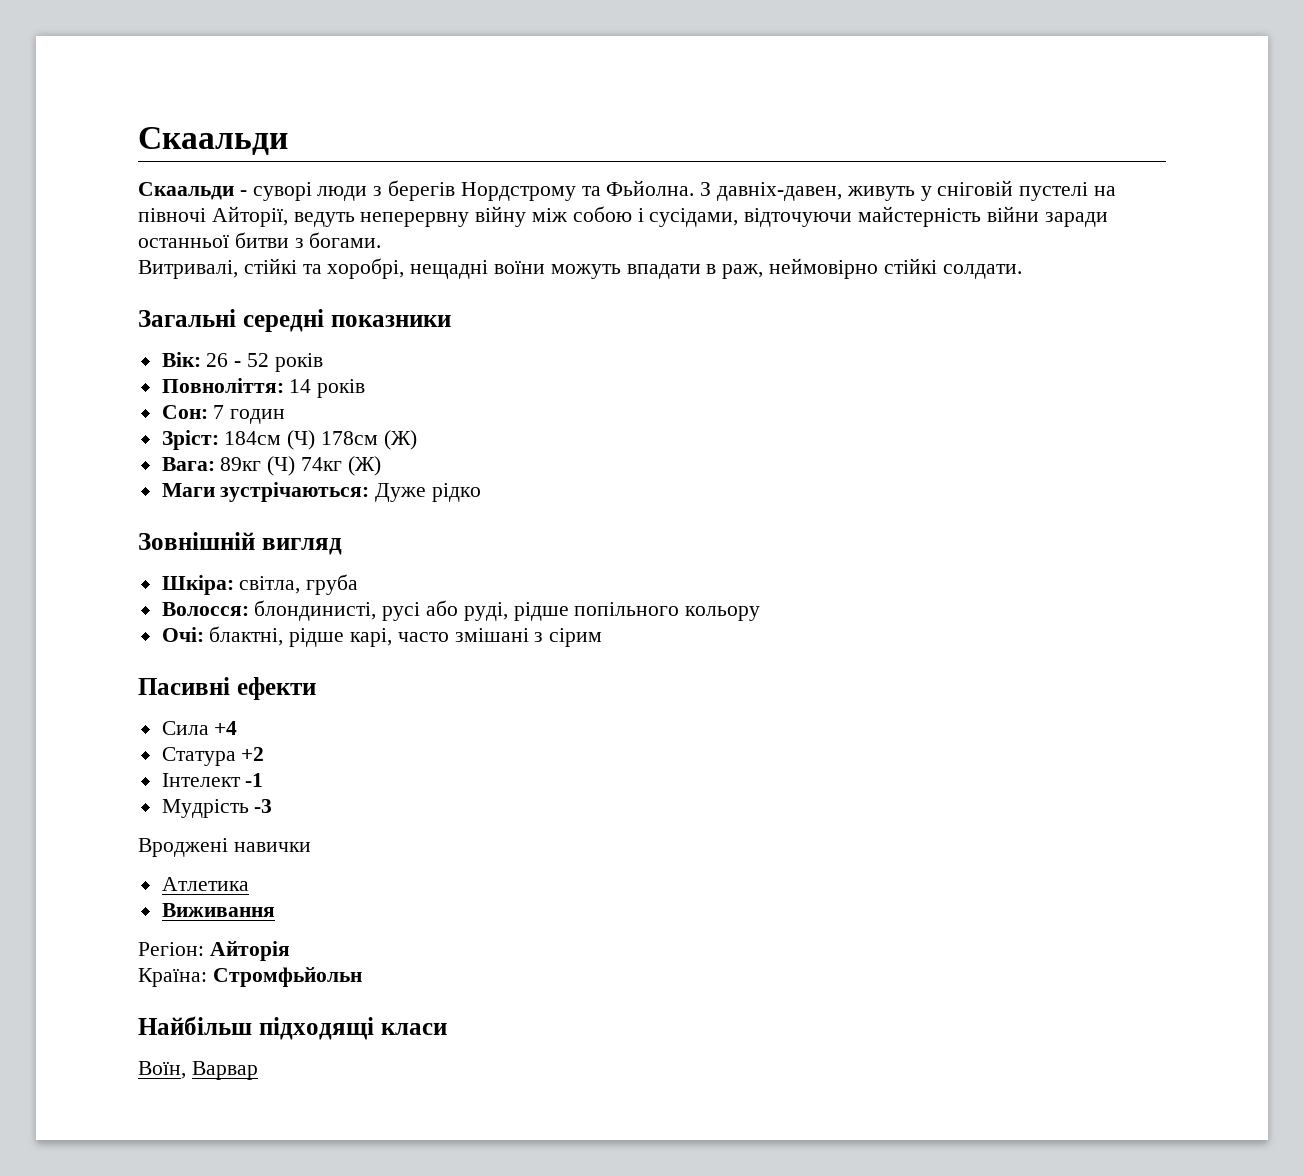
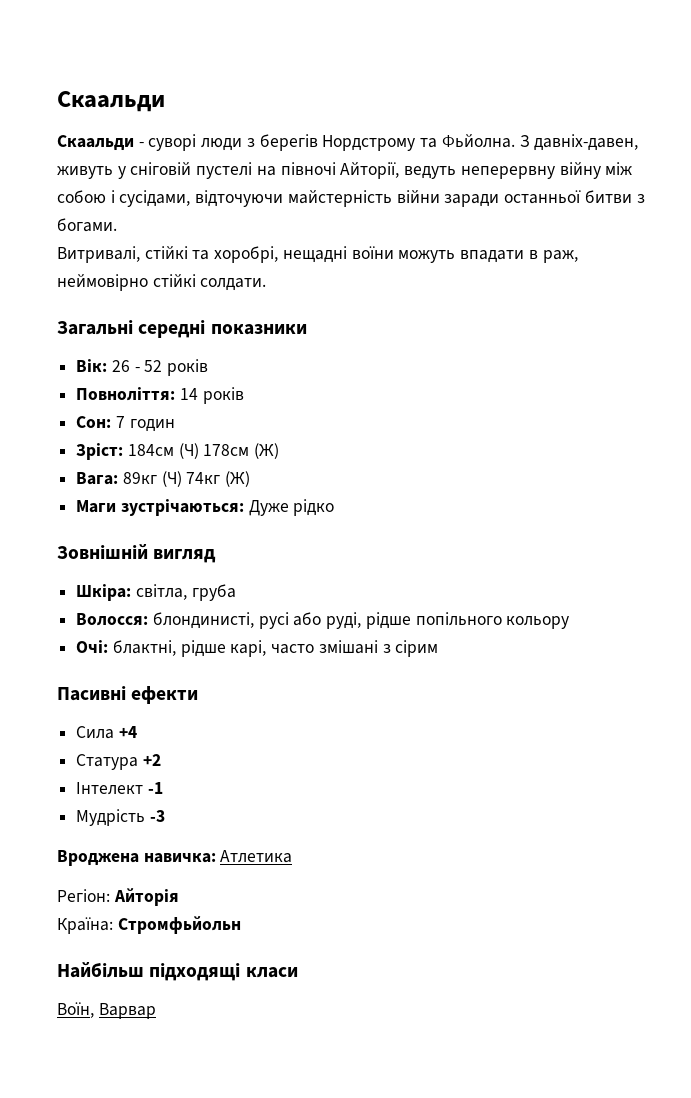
- Вроджені навички
- Атлетика
+ Вроджена навичка: Атлетика
- Виживання

